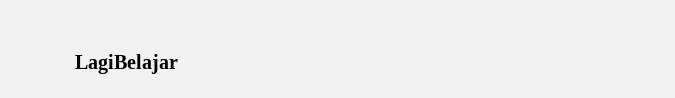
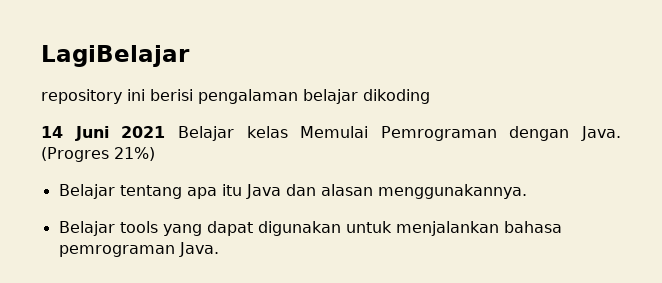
+ repository ini berisi pengalaman belajar dikoding
+ 14 Juni 2021 Belajar kelas Memulai Pemrograman dengan Java. (Progres 21%)
+ Belajar tentang apa itu Java dan alasan menggunakannya.
+ Belajar tools yang dapat digunakan untuk menjalankan bahasa pemrograman Java.

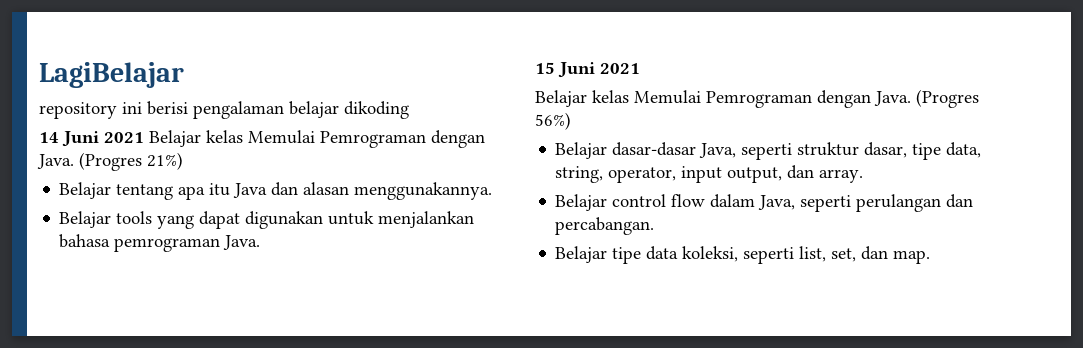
+ 15 Juni 2021
+ Belajar kelas Memulai Pemrograman dengan Java. (Progres 56%)
+ Belajar dasar-dasar Java, seperti struktur dasar, tipe data, string, operator, input output, dan array.
+ Belajar control flow dalam Java, seperti perulangan dan percabangan.
+ Belajar tipe data koleksi, seperti list, set, dan map.

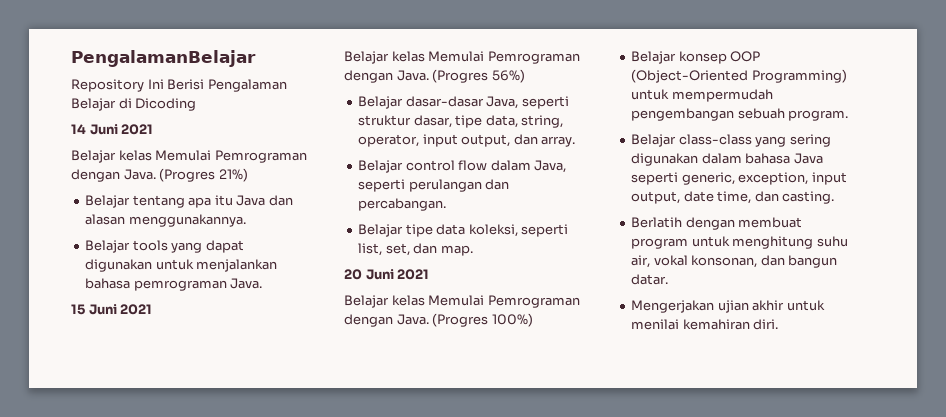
- LagiBelajar
- repository ini berisi pengalaman belajar dikoding
+ PengalamanBelajar
+ Repository Ini Berisi Pengalaman Belajar di Dicoding
- 14 Juni 2021 Belajar kelas Memulai Pemrograman dengan Java.
+ 14 Juni 2021
+ Belajar kelas Memulai Pemrograman dengan Java.
+ 20 Juni 2021
+ Belajar kelas Memulai Pemrograman dengan Java. (Progres 100%)
+ Belajar konsep OOP (Object-Oriented Programming) untuk mempermudah pengembangan sebuah program.
+ Belajar class-class yang sering digunakan dalam bahasa Java seperti generic, exception, input output, date time, dan casting.
+ Berlatih dengan membuat program untuk menghitung suhu air, vokal konsonan, dan bangun datar.
+ Mengerjakan ujian akhir untuk menilai kemahiran diri.

